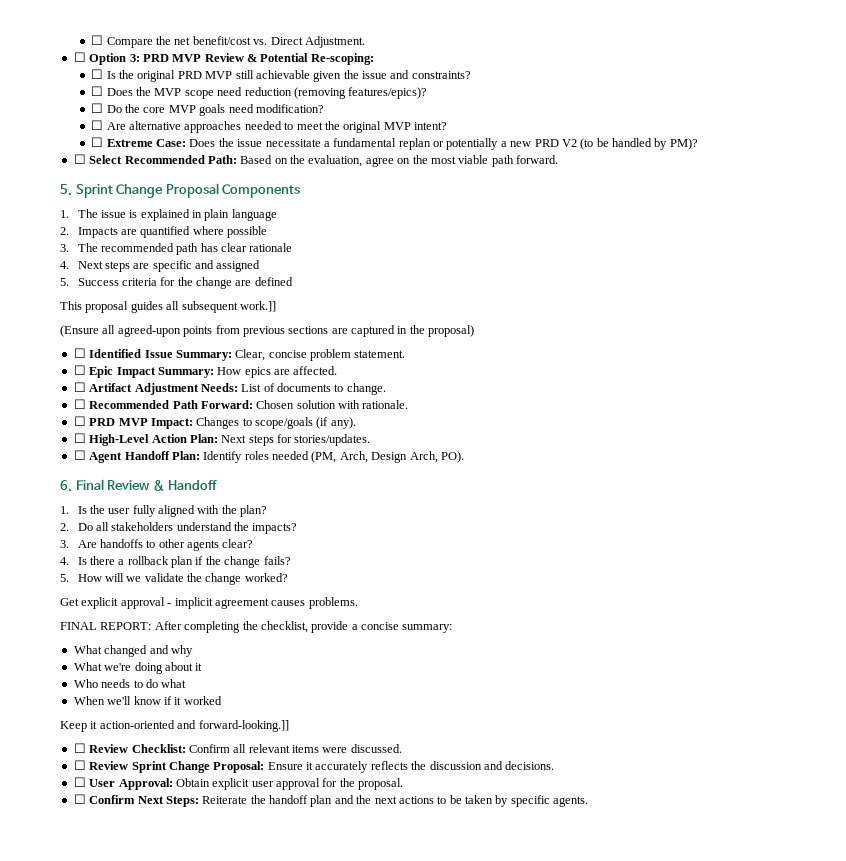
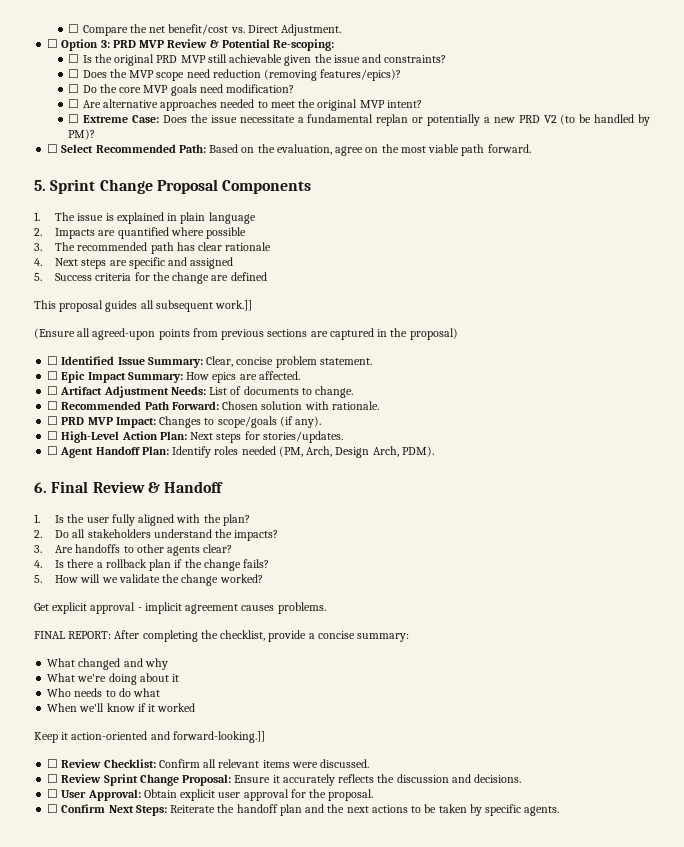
- ☐ Agent Handoff Plan: Identify roles needed (PM, Arch, Design Arch, PO).
+ ☐ Agent Handoff Plan: Identify roles needed (PM, Arch, Design Arch, PDM).

